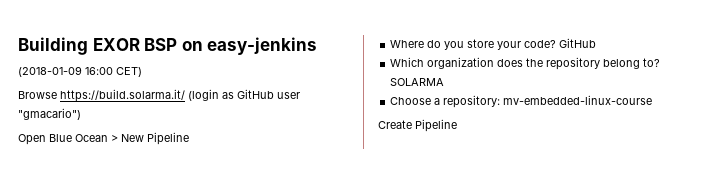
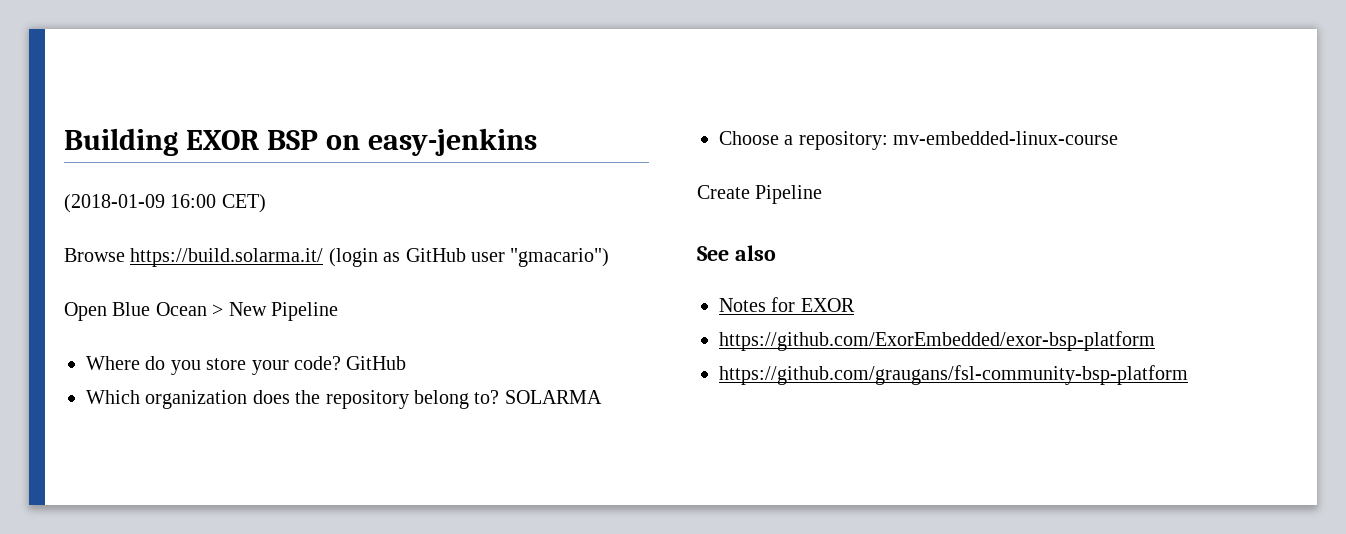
+ See also
+ Notes for EXOR
+ https://github.com/ExorEmbedded/exor-bsp-platform
+ https://github.com/graugans/fsl-community-bsp-platform

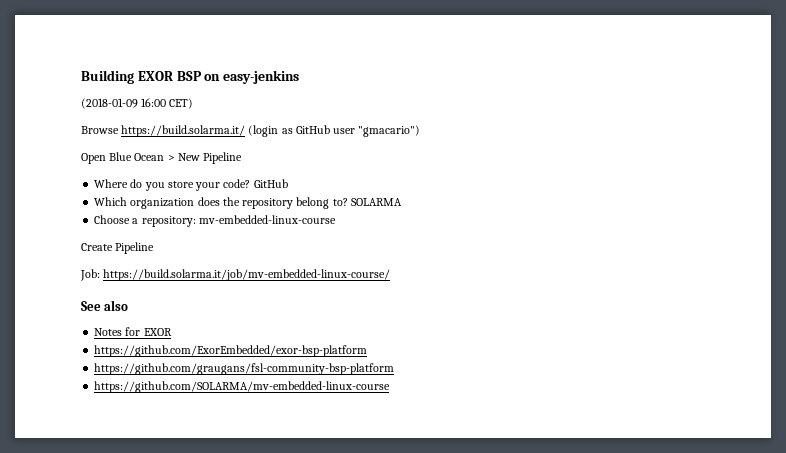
+ Job: https://build.solarma.it/job/mv-embedded-linux-course/
+ https://github.com/SOLARMA/mv-embedded-linux-course

